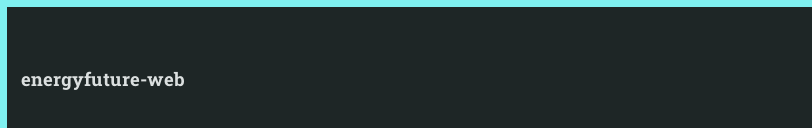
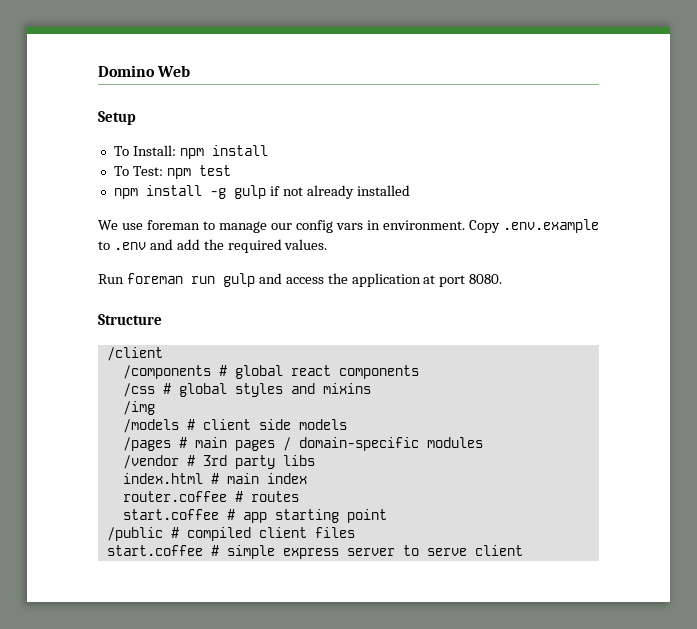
- energyfuture-web
+ Domino Web
+ Setup
+ To Install: npm install
+ To Test: npm test
+ npm install -g gulp if not already installed
+ We use foreman to manage our config vars in environment. Copy .env.example to .env and add the required values.
+ Run foreman run gulp and access the application at port 8080.
+ Structure
+ /client
+ /components # global react components
+ /css # global styles and mixins
+ /img
+ /models # client side models
+ /pages # main pages / domain-specific modules
+ /vendor # 3rd party libs
+ index.html # main index
+ router.coffee # routes
+ start.coffee # app starting point
+ /public # compiled client files
+ start.coffee # simple express server to serve client

